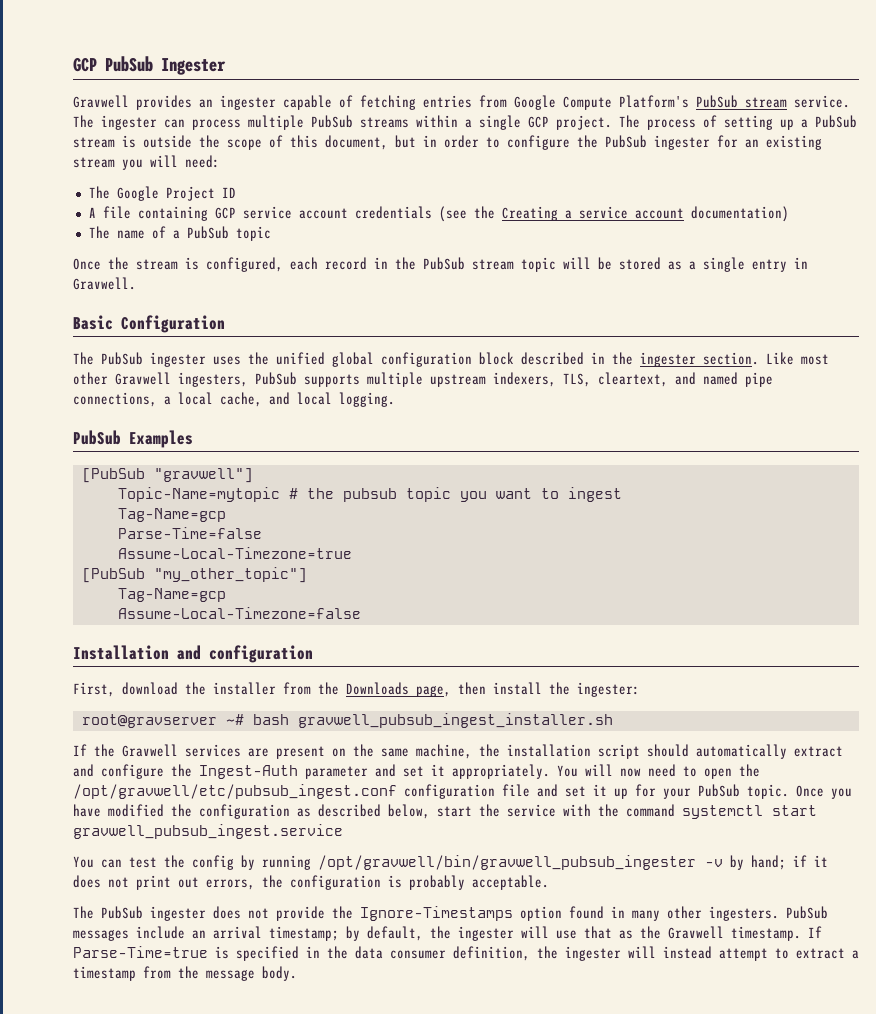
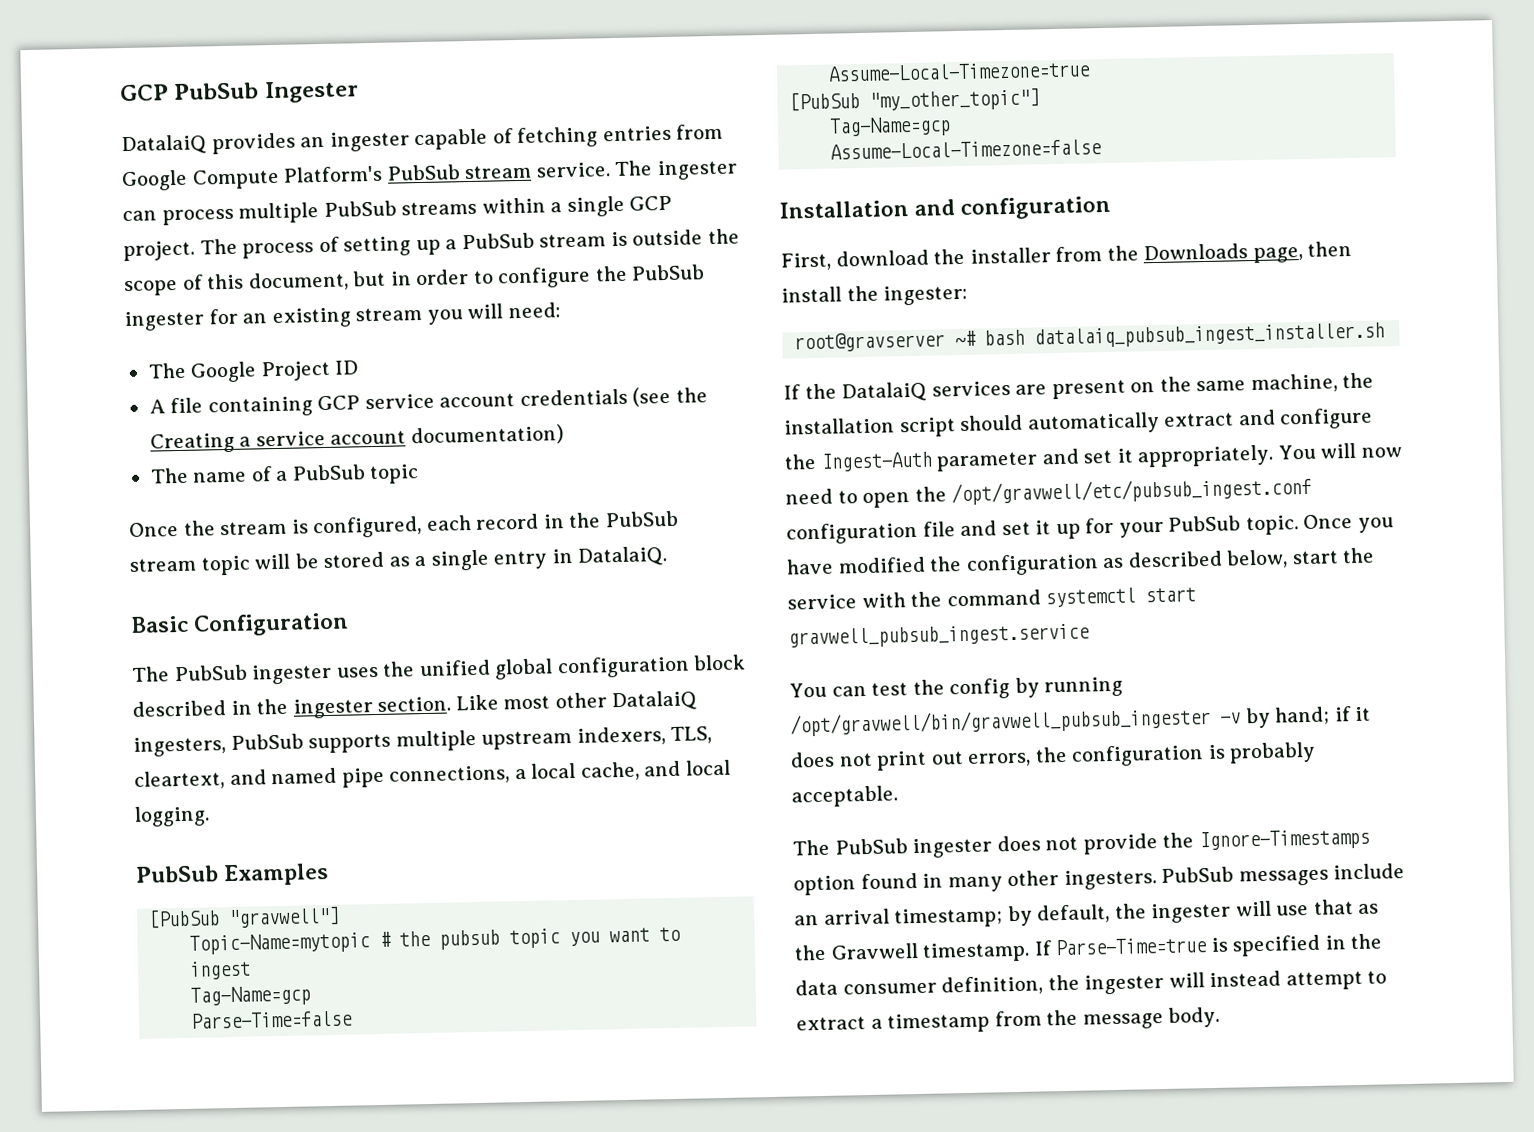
- Gravwell provides an ingester capable of fetching entries from Google Compute Platform's PubSub stream service.
+ DatalaiQ provides an ingester capable of fetching entries from Google Compute Platform's PubSub stream service.
- Once the stream is configured, each record in the PubSub stream topic will be stored as a single entry in Gravwell.
+ Once the stream is configured, each record in the PubSub stream topic will be stored as a single entry in DatalaiQ.
- Like most other Gravwell ingesters, PubSub supports multiple upstream indexers, TLS, cleartext, and named pipe connections, a local cache, and local logging.
+ Like most other DatalaiQ ingesters, PubSub supports multiple upstream indexers, TLS, cleartext, and named pipe connections, a local cache, and local logging.
- root@gravserver ~# bash gravwell_pubsub_ingest_installer.sh
+ root@gravserver ~# bash datalaiq_pubsub_ingest_installer.sh
- If the Gravwell services are present on the same machine, the installation script should automatically extract and configure the Ingest-Auth parameter and set it appropriately.
+ If the DatalaiQ services are present on the same machine, the installation script should automatically extract and configure the Ingest-Auth parameter and set it appropriately.

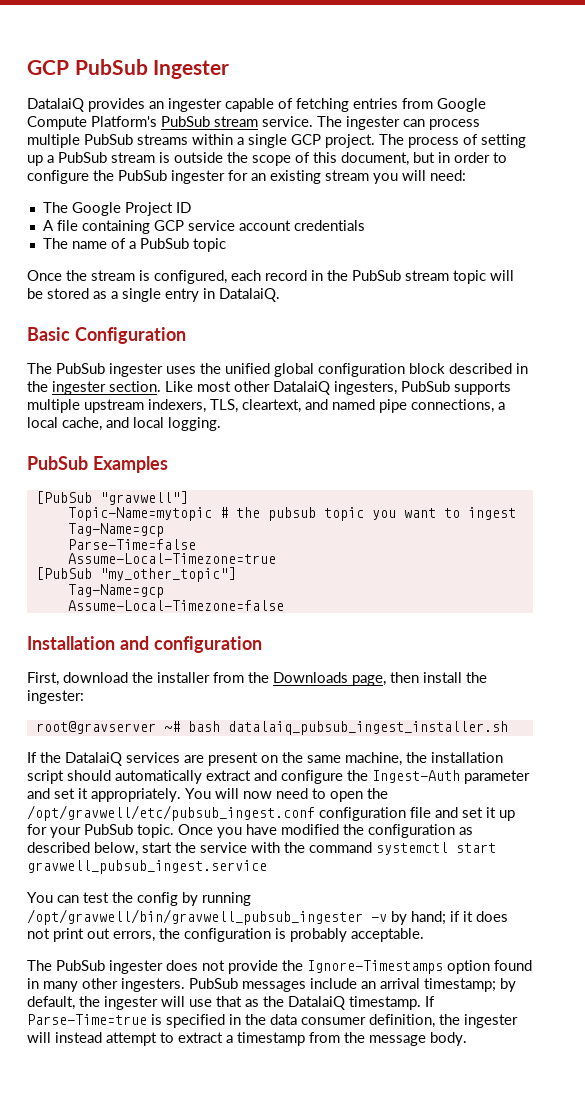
- A file containing GCP service account credentials (see the Creating a service account documentation)
+ A file containing GCP service account credentials
- PubSub messages include an arrival timestamp; by default, the ingester will use that as the Gravwell timestamp.
+ PubSub messages include an arrival timestamp; by default, the ingester will use that as the DatalaiQ timestamp.

